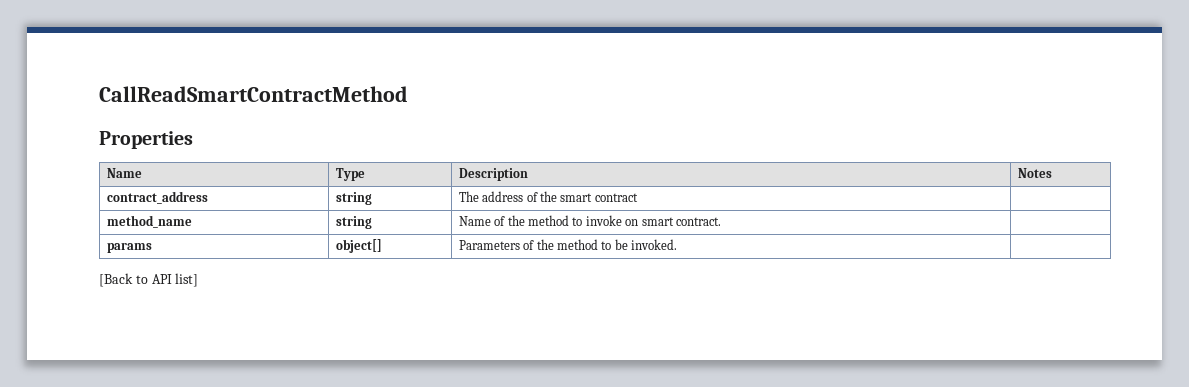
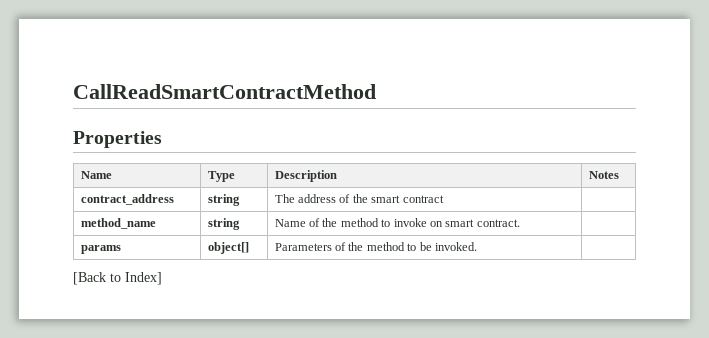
- [Back to API list]
+ [Back to Index]

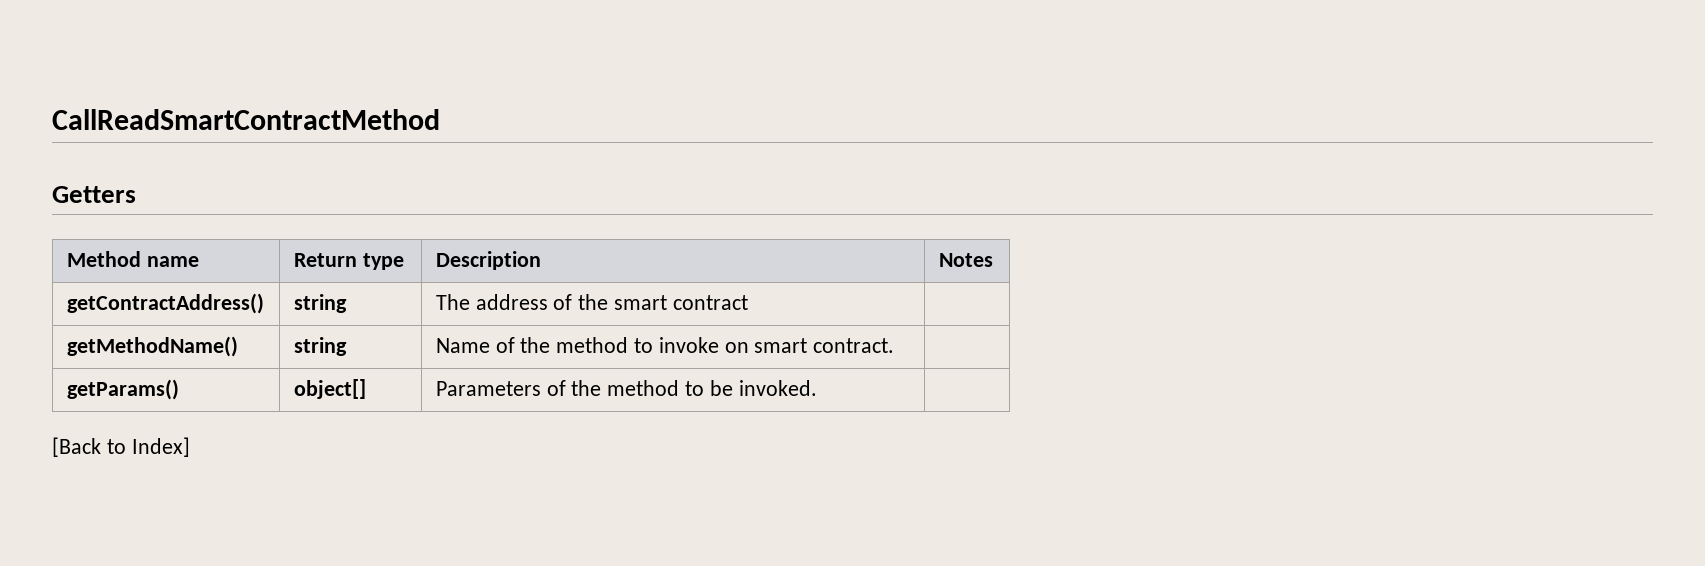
- Properties
- Name | Type | Description | Notes
+ Getters
+ Method name | Return type | Description | Notes
- contract_address | string | The address of the smart contract |
+ getContractAddress() | string | The address of the smart contract |
- method_name | string | Name of the method to invoke on smart contract. |
+ getMethodName() | string | Name of the method to invoke on smart contract. |
- params | object[] | Parameters of the method to be invoked. |
+ getParams() | object[] | Parameters of the method to be invoked. |

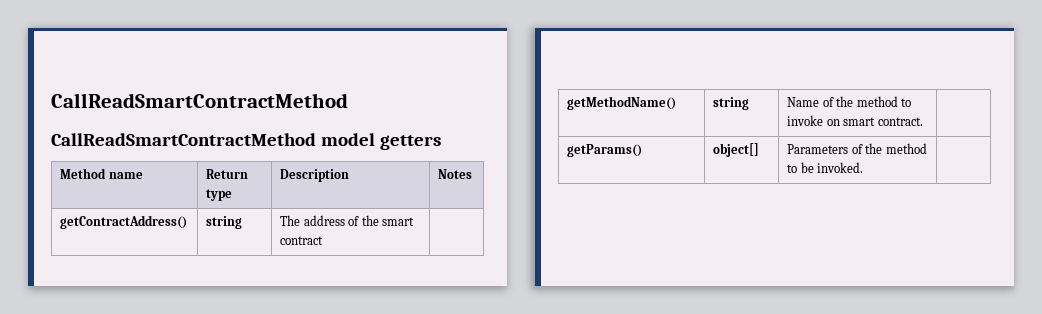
- Getters
+ CallReadSmartContractMethod model getters
- [Back to Index]

